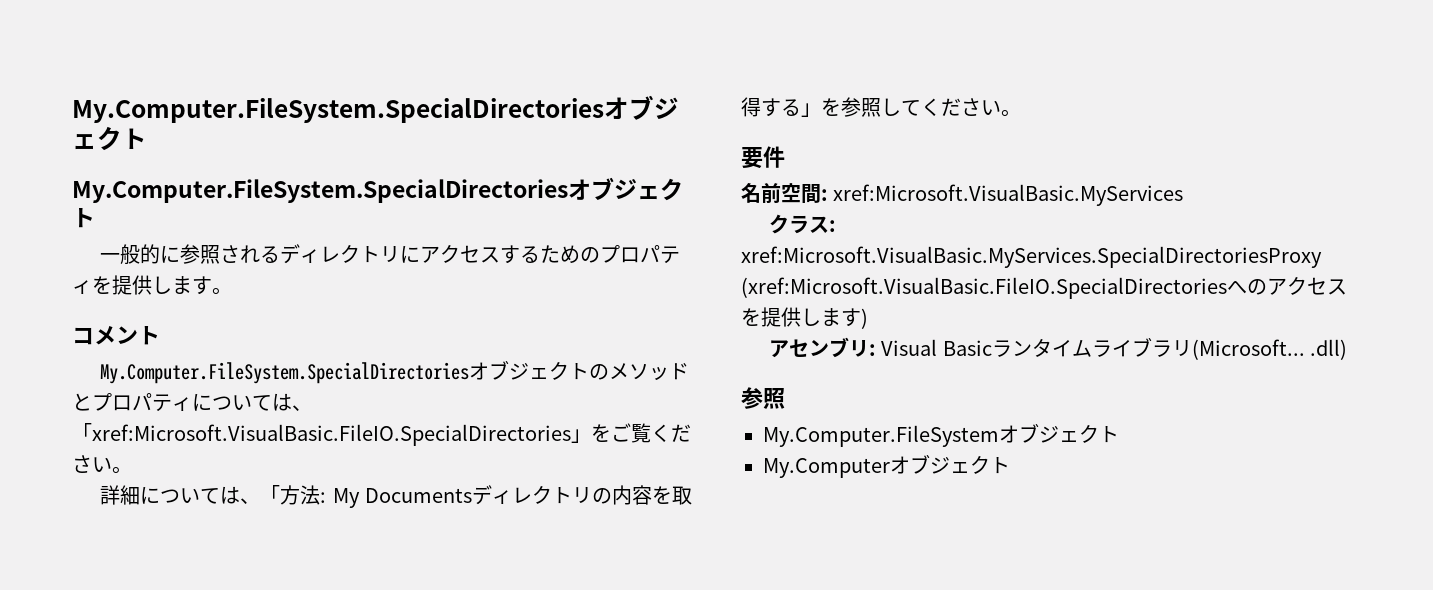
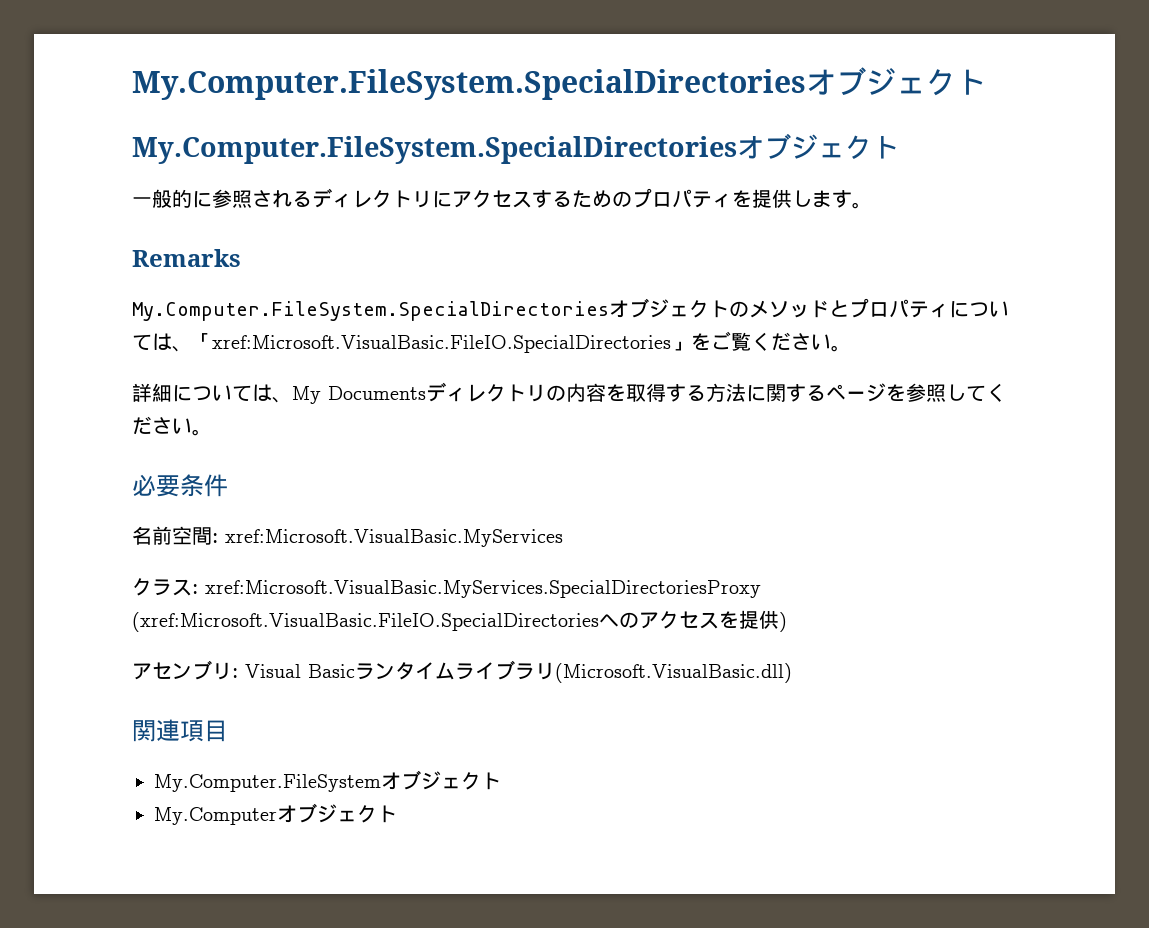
- コメント
+ Remarks
- 詳細については、「方法: My Documentsディレクトリの内容を取得する」を参照してください。
+ 詳細については、My Documentsディレクトリの内容を取得する方法に関するページを参照してください。
- 要件
+ 必要条件
- クラス: xref:Microsoft.VisualBasic.MyServices.SpecialDirectoriesProxy (xref:Microsoft.VisualBasic.FileIO.SpecialDirectoriesへのアクセスを提供します)
+ クラス: xref:Microsoft.VisualBasic.MyServices.SpecialDirectoriesProxy (xref:Microsoft.VisualBasic.FileIO.SpecialDirectoriesへのアクセスを提供)
- アセンブリ: Visual Basicランタイムライブラリ(Microsoft... .dll)
- 参照
+ アセンブリ: Visual Basicランタイムライブラリ(Microsoft.VisualBasic.dll)
+ 関連項目

